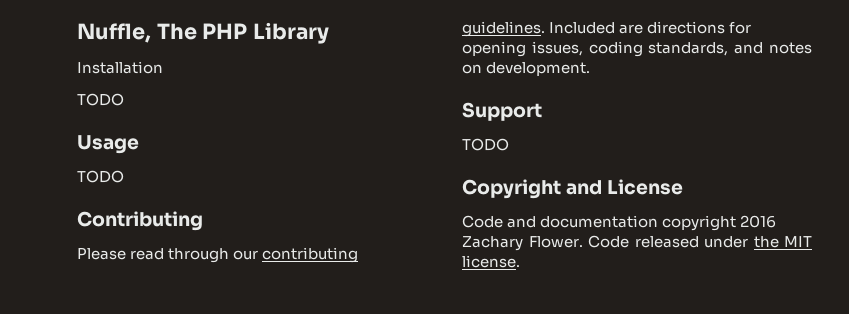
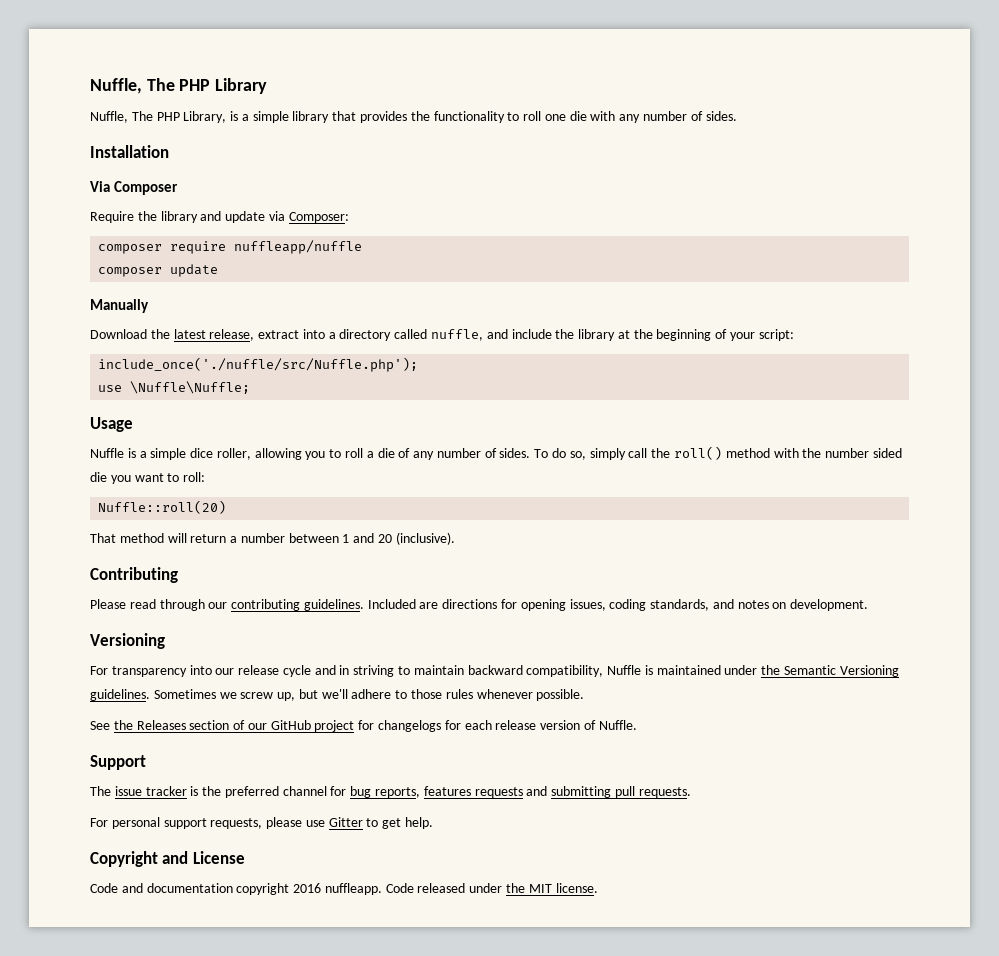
+ Nuffle, The PHP Library, is a simple library that provides the functionality to roll one die with any number of sides.
  Installation
- TODO
+ Via Composer
+ Require the library and update via Composer:
+ composer require nuffleapp/nuffle
+ composer update
+ Manually
+ Download the latest release, extract into a directory called nuffle, and include the library at the beginning of your script:
+ include_once('./nuffle/src/Nuffle.php');
+ use \Nuffle\Nuffle;
  Usage
- TODO
+ Nuffle is a simple dice roller, allowing you to roll a die of any number of sides. To do so, simply call the roll() method with the number sided die you want to roll:
+ Nuffle::roll(20)
+ That method will return a number between 1 and 20 (inclusive).
  Included are directions for opening issues, coding standards, and notes on development.
+ Versioning
+ For transparency into our release cycle and in striving to maintain backward compatibility, Nuffle is maintained under the Semantic Versioning guidelines. Sometimes we screw up, but we'll adhere to those rules whenever possible.
+ See the Releases section of our GitHub project for changelogs for each release version of Nuffle.
  Support
- TODO
+ The issue tracker is the preferred channel for bug reports, features requests and submitting pull requests.
+ For personal support requests, please use Gitter to get help.
- Code and documentation copyright 2016 Zachary Flower.
+ Code and documentation copyright 2016 nuffleapp.

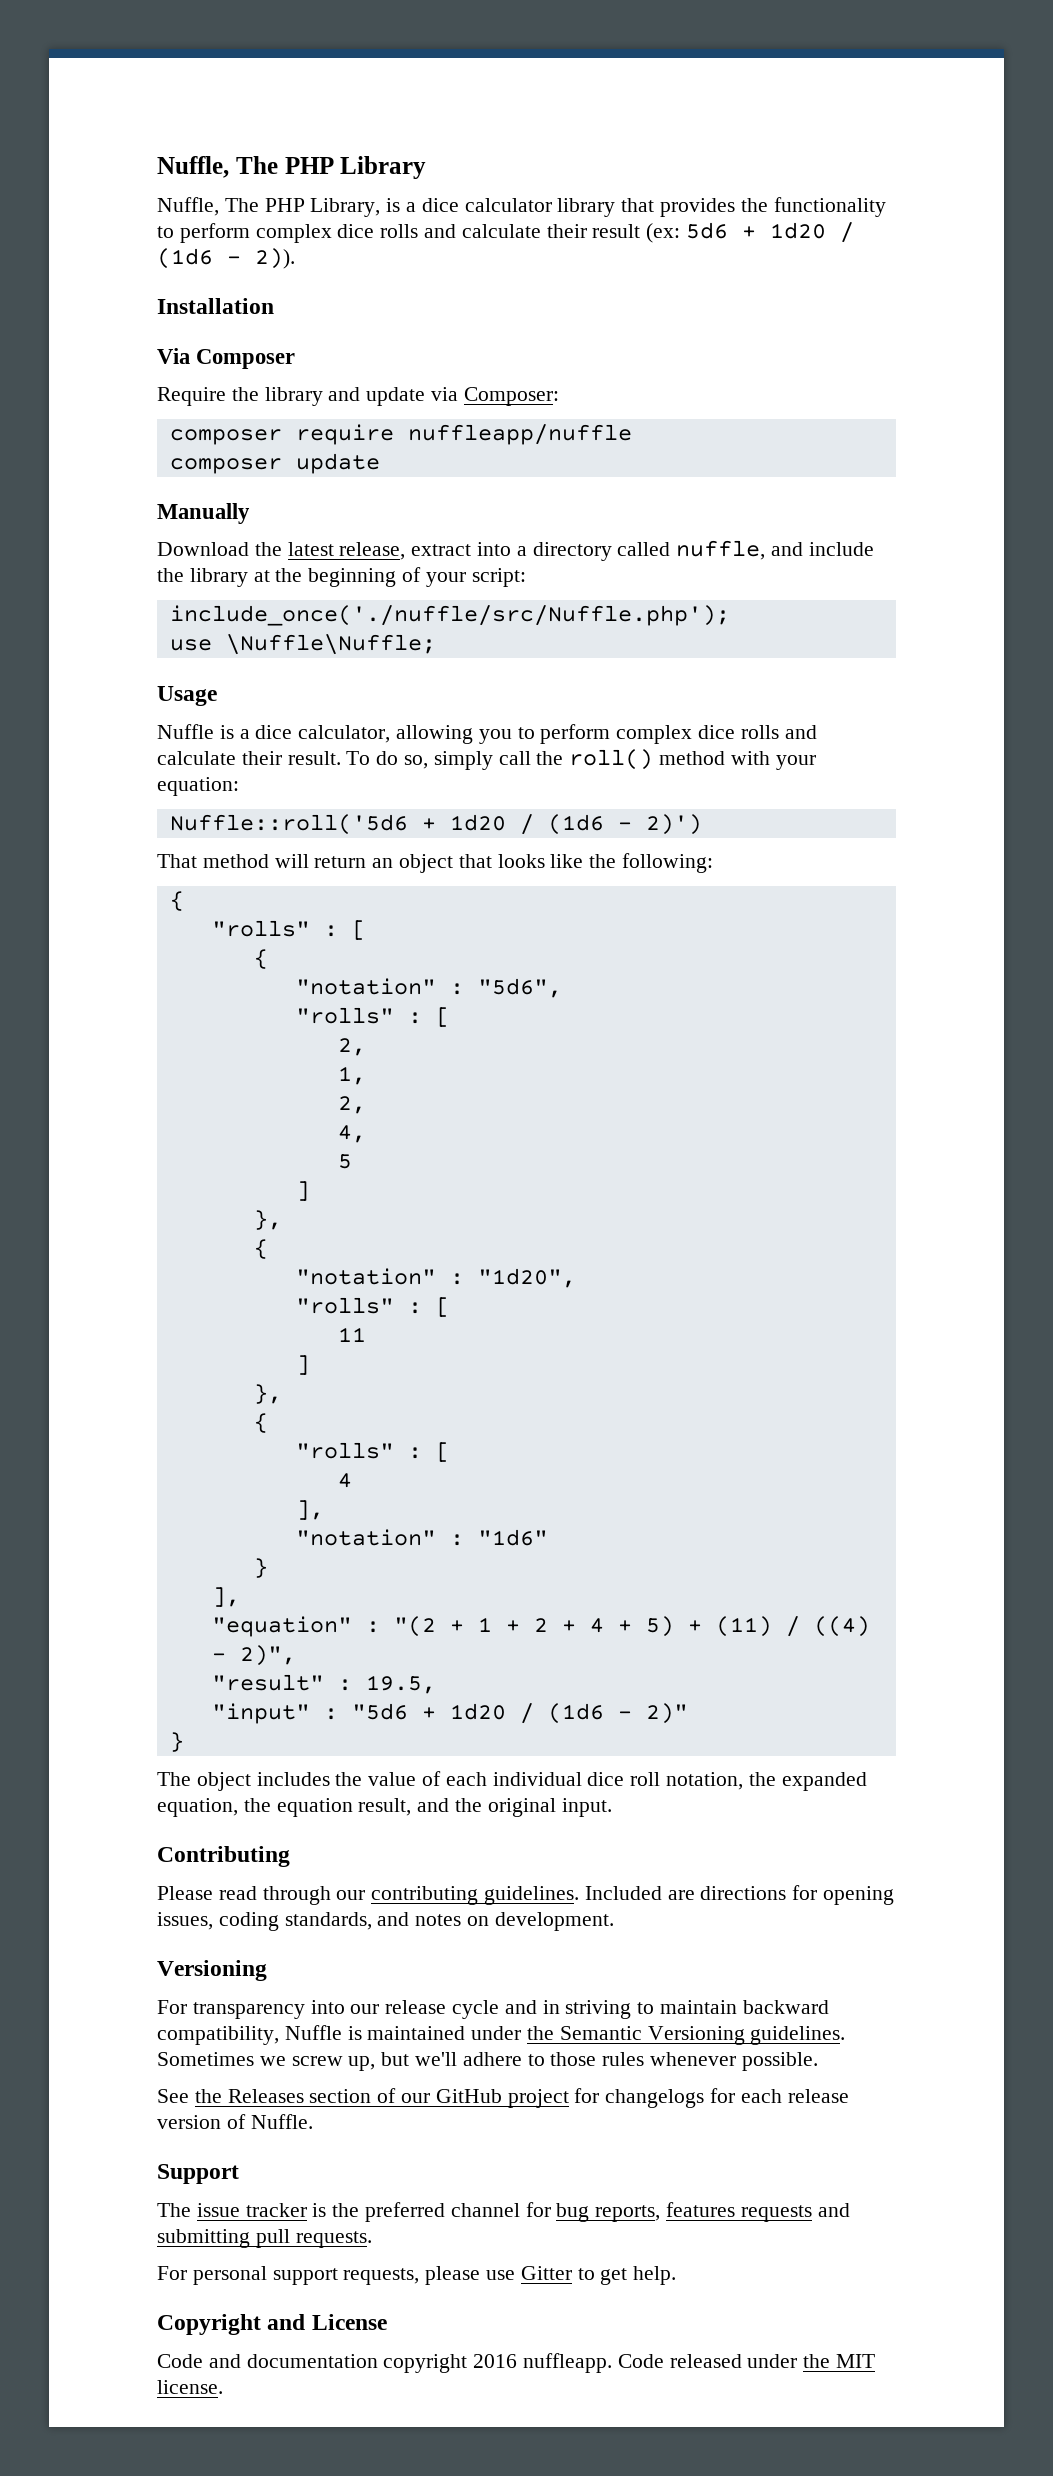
- Nuffle, The PHP Library, is a simple library that provides the functionality to roll one die with any number of sides.
+ Nuffle, The PHP Library, is a dice calculator library that provides the functionality to perform complex dice rolls and calculate their result (ex: 5d6 + 1d20 / (1d6 - 2)).
- Nuffle is a simple dice roller, allowing you to roll a die of any number of sides.
+ Nuffle is a dice calculator, allowing you to perform complex dice rolls and calculate their result.
- To do so, simply call the roll() method with the number sided die you want to roll:
- Nuffle::roll(20)
- That method will return a number between 1 and 20 (inclusive).
+ To do so, simply call the roll() method with your equation:
+ Nuffle::roll('5d6 + 1d20 / (1d6 - 2)')
+ That method will return an object that looks like the following:
+ {
+ "rolls" : [
+ {
+ "notation" : "5d6",
+ "rolls" : [
+ 2,
+ 1,
+ 2,
+ 4,
+ 5
+ ]
+ },
+ {
+ "notation" : "1d20",
+ "rolls" : [
+ 11
+ ]
+ },
+ {
+ "rolls" : [
+ 4
+ ],
+ "notation" : "1d6"
+ }
+ ],
+ "equation" : "(2 + 1 + 2 + 4 + 5) + (11) / ((4) - 2)",
+ "result" : 19.5,
+ "input" : "5d6 + 1d20 / (1d6 - 2)"
+ }
+ The object includes the value of each individual dice roll notation, the expanded equation, the equation result, and the original input.

